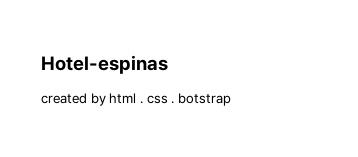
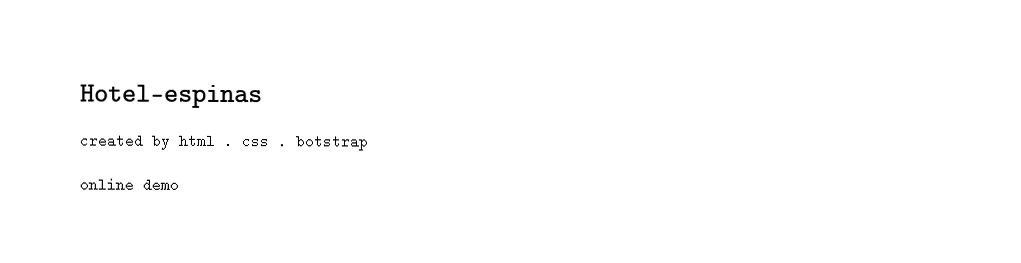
+ online demo

